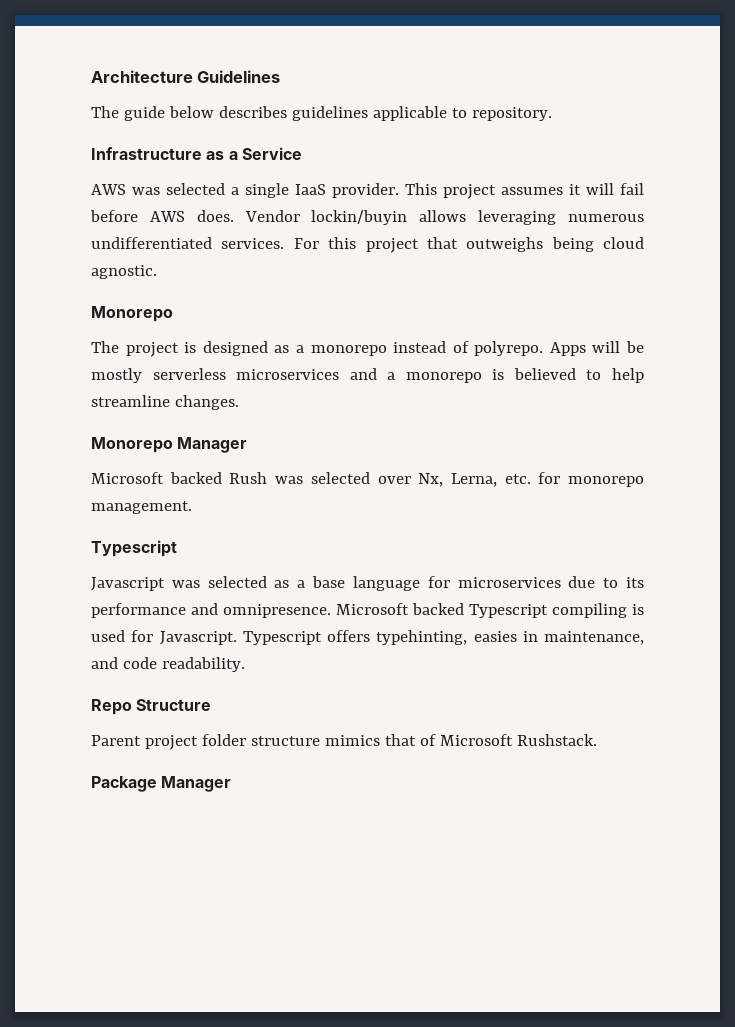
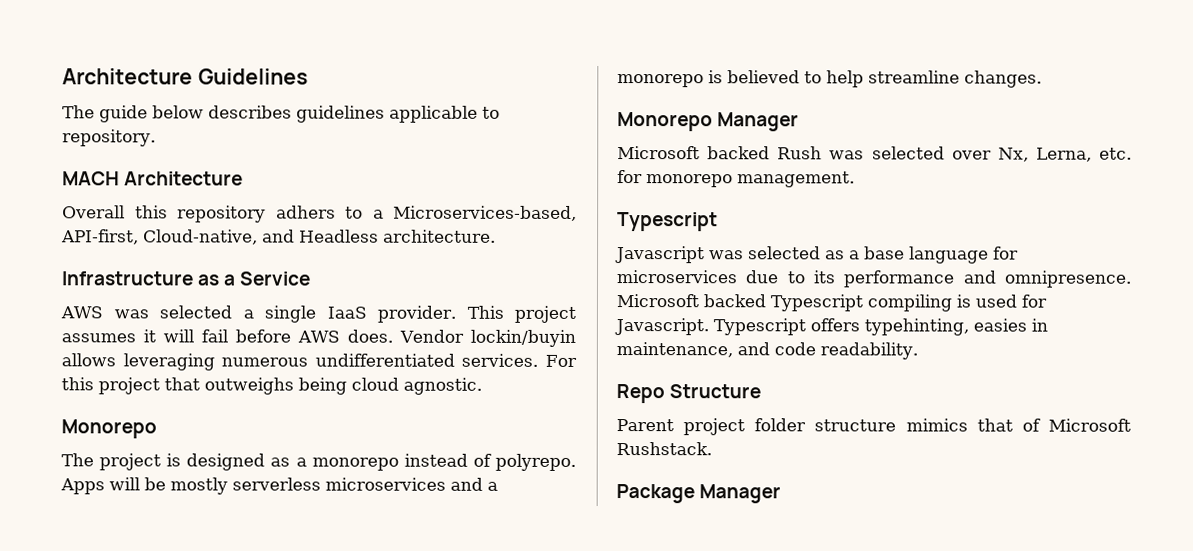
+ MACH Architecture
+ Overall this repository adhers to a Microservices-based, API-first, Cloud-native, and Headless architecture.

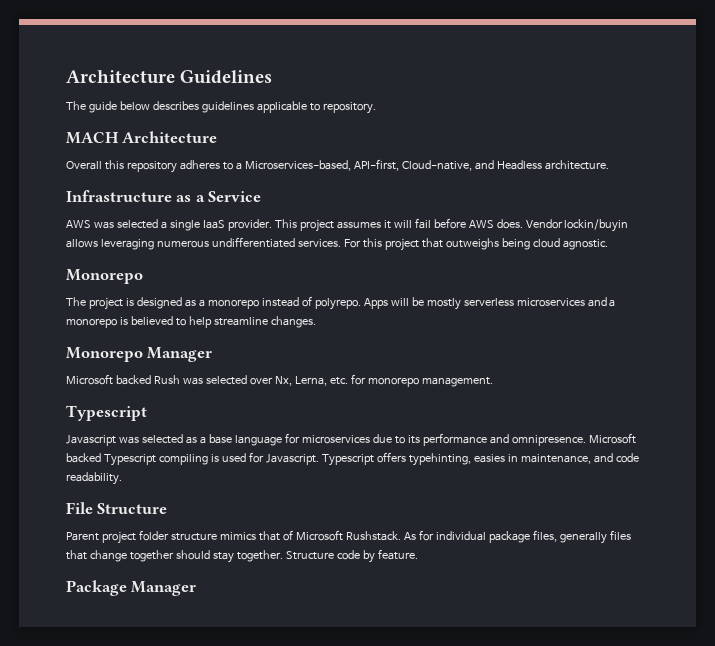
- Overall this repository adhers to a Microservices-based, API-first, Cloud-native, and Headless architecture.
+ Overall this repository adheres to a Microservices-based, API-first, Cloud-native, and Headless architecture.
- Repo Structure
+ File Structure
+ As for individual package files, generally files that change together should stay together. Structure code by feature.

